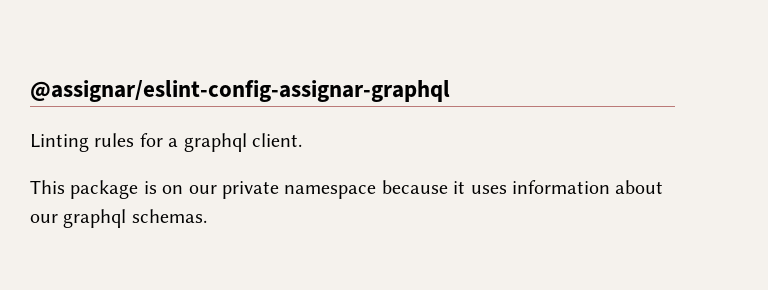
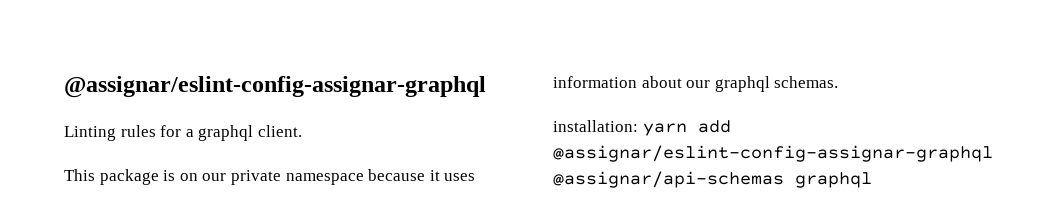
+ installation: yarn add @assignar/eslint-config-assignar-graphql @assignar/api-schemas graphql

